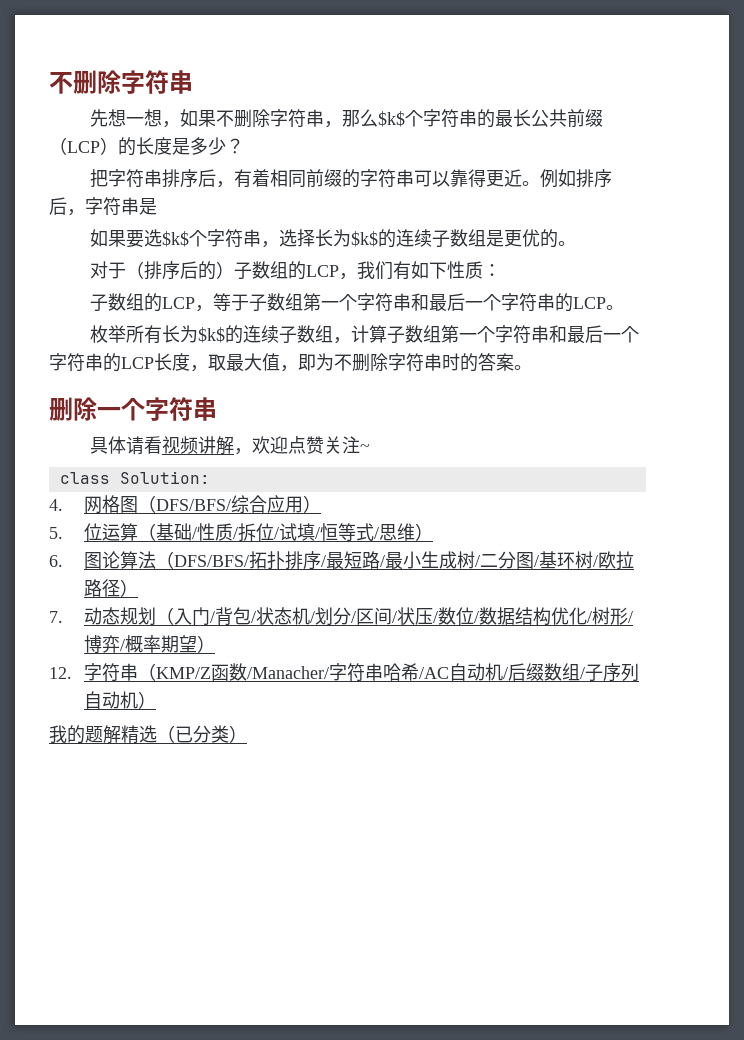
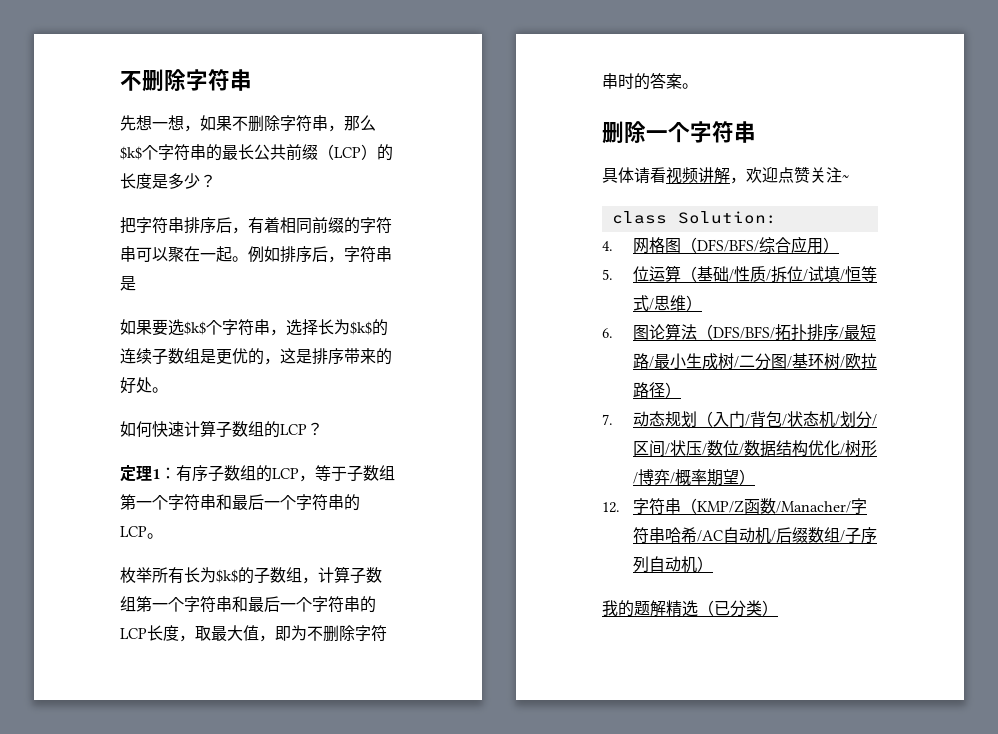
- 把字符串排序后，有着相同前缀的字符串可以靠得更近。
+ 把字符串排序后，有着相同前缀的字符串可以聚在一起。
- 如果要选$k$个字符串，选择长为$k$的连续子数组是更优的。
- 对于（排序后的）子数组的LCP，我们有如下性质：
- 子数组的LCP，等于子数组第一个字符串和最后一个字符串的LCP。
+ 如果要选$k$个字符串，选择长为$k$的连续子数组是更优的，这是排序带来的好处。
+ 如何快速计算子数组的LCP？
+ 定理1：有序子数组的LCP，等于子数组第一个字符串和最后一个字符串的LCP。
- 枚举所有长为$k$的连续子数组，计算子数组第一个字符串和最后一个字符串的LCP长度，取最大值，即为不删除字符串时的答案。
+ 枚举所有长为$k$的子数组，计算子数组第一个字符串和最后一个字符串的LCP长度，取最大值，即为不删除字符串时的答案。

